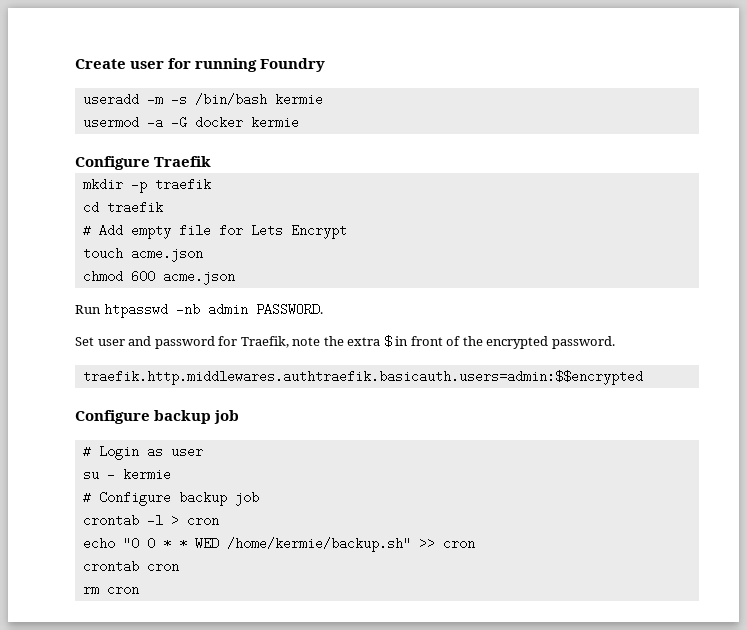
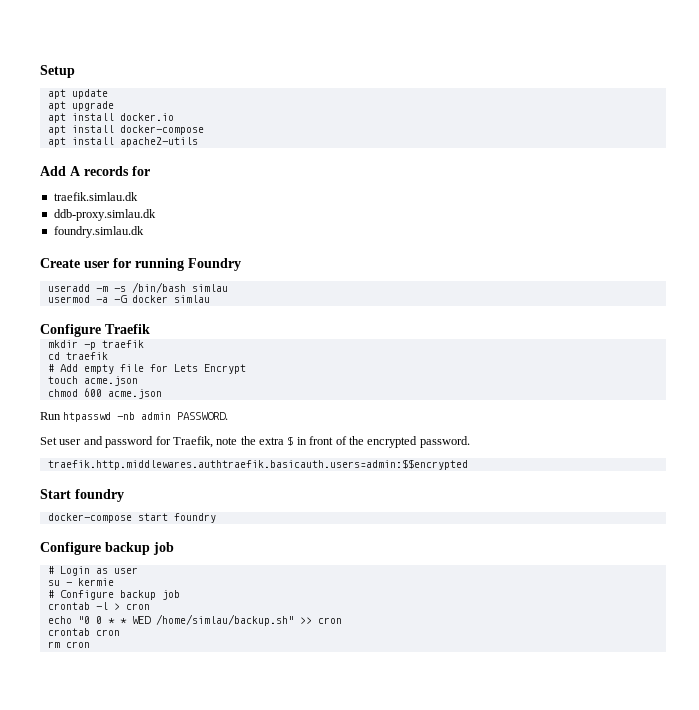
+ Setup
+ apt update
+ apt upgrade
+ apt install docker.io
+ apt install docker-compose
+ apt install apache2-utils
+ Add A records for
+ traefik.simlau.dk
+ ddb-proxy.simlau.dk
+ foundry.simlau.dk
- useradd -m -s /bin/bash kermie
+ useradd -m -s /bin/bash simlau
- usermod -a -G docker kermie
+ usermod -a -G docker simlau
+ Start foundry
+ docker-compose start foundry
- echo "0 0 * * WED /home/kermie/backup.sh" >> cron
+ echo "0 0 * * WED /home/simlau/backup.sh" >> cron

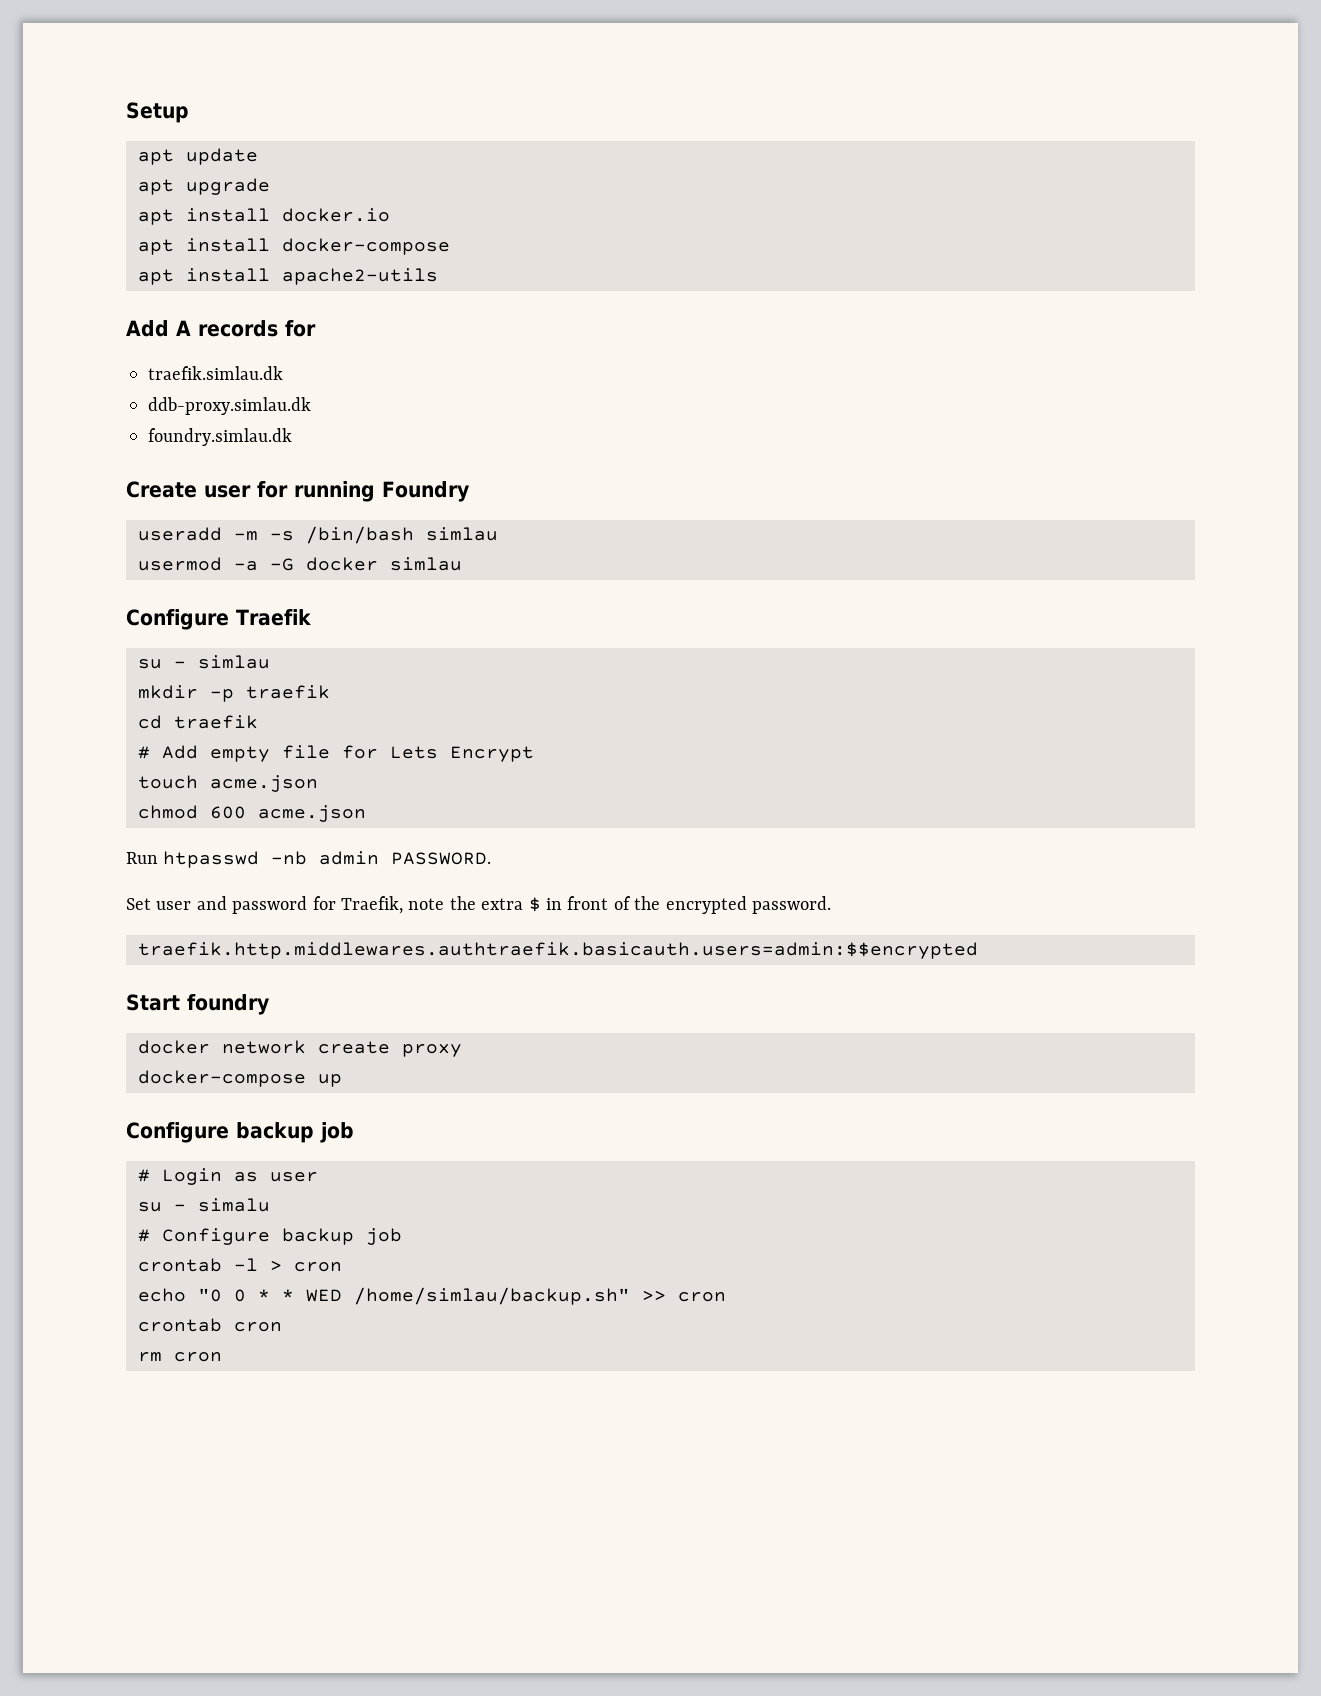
+ su - simlau
- docker-compose start foundry
+ docker network create proxy
+ docker-compose up
- su - kermie
+ su - simalu

